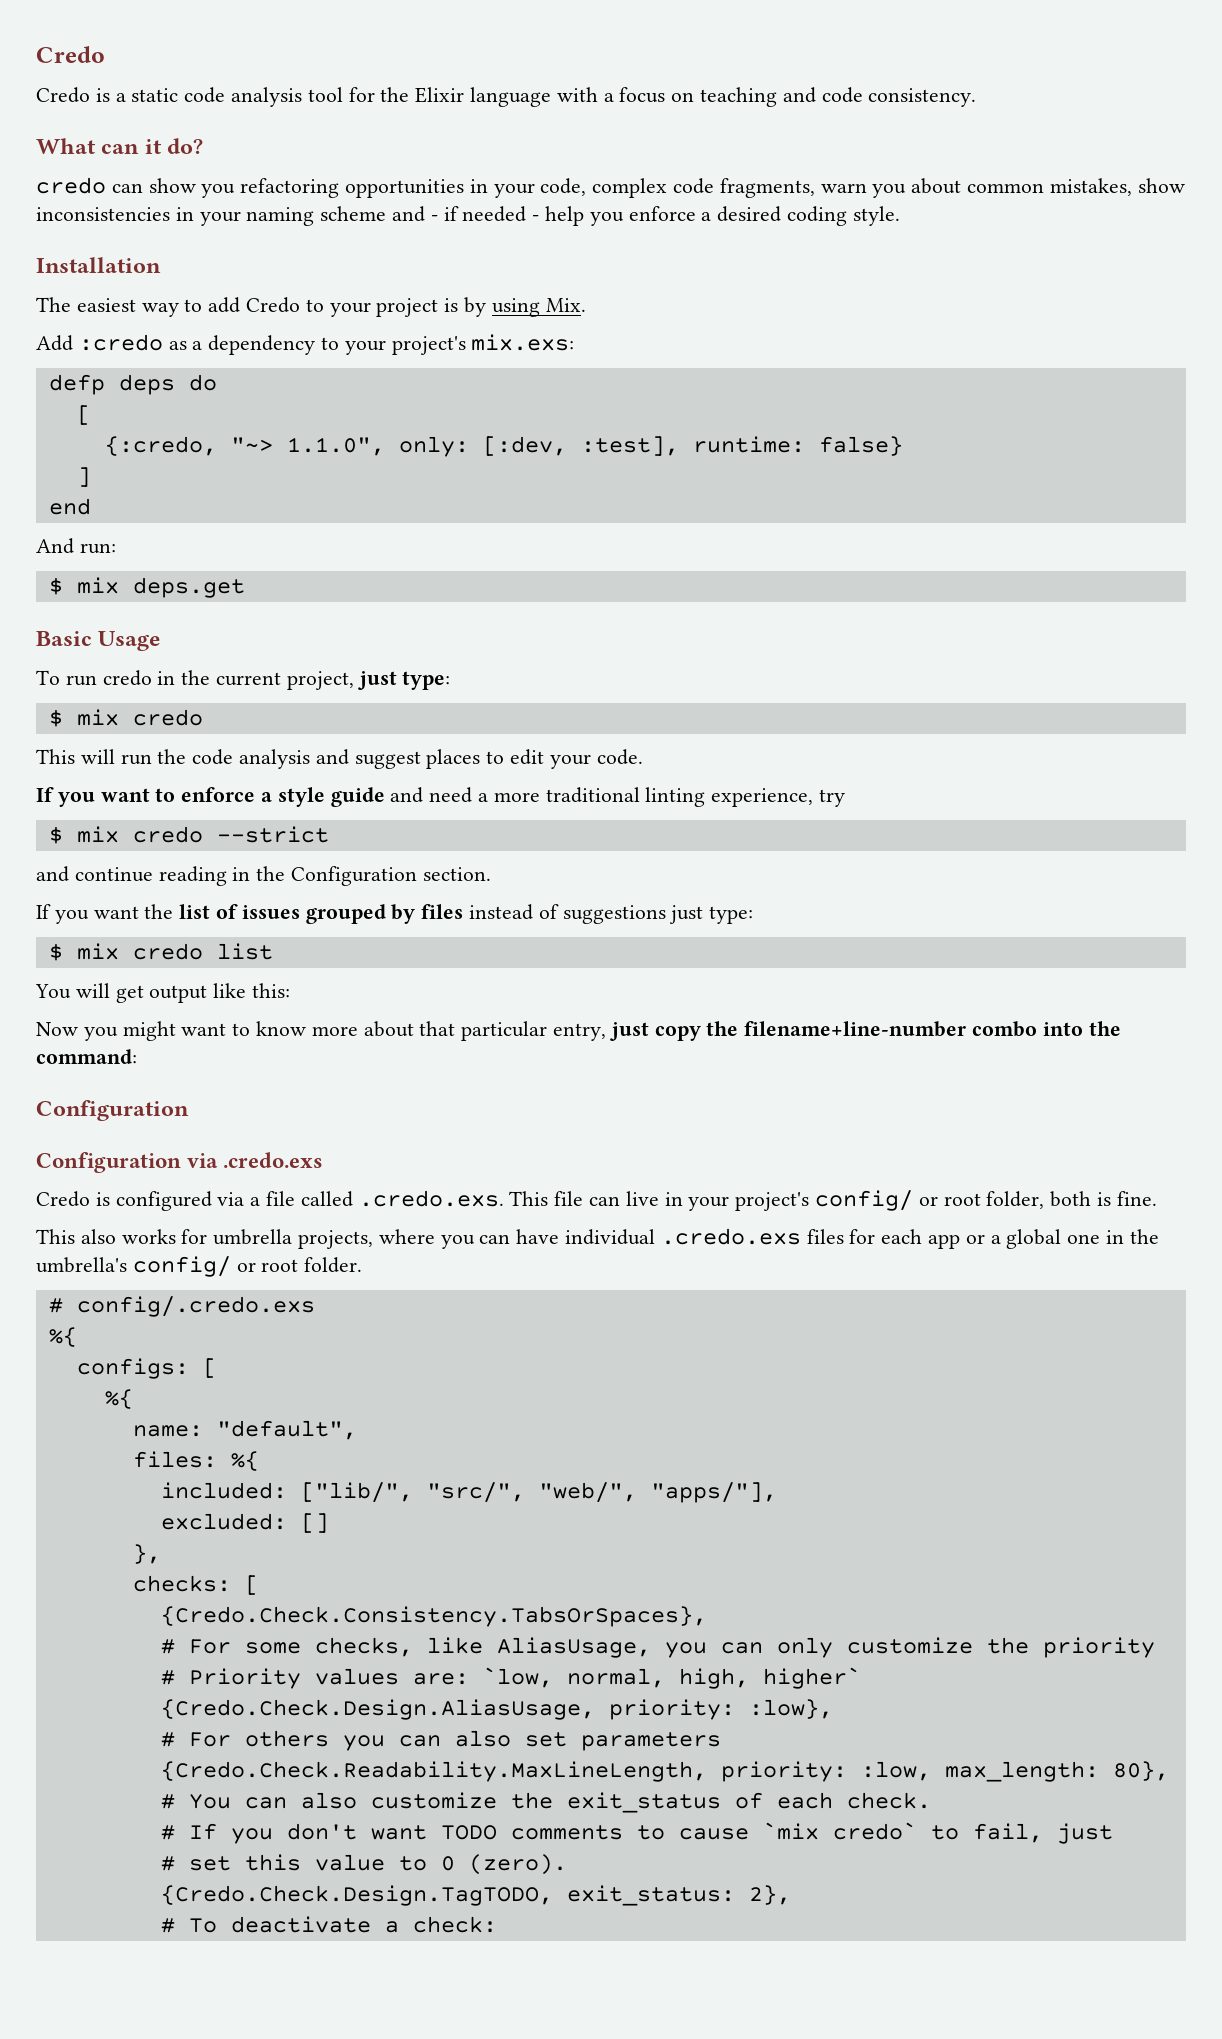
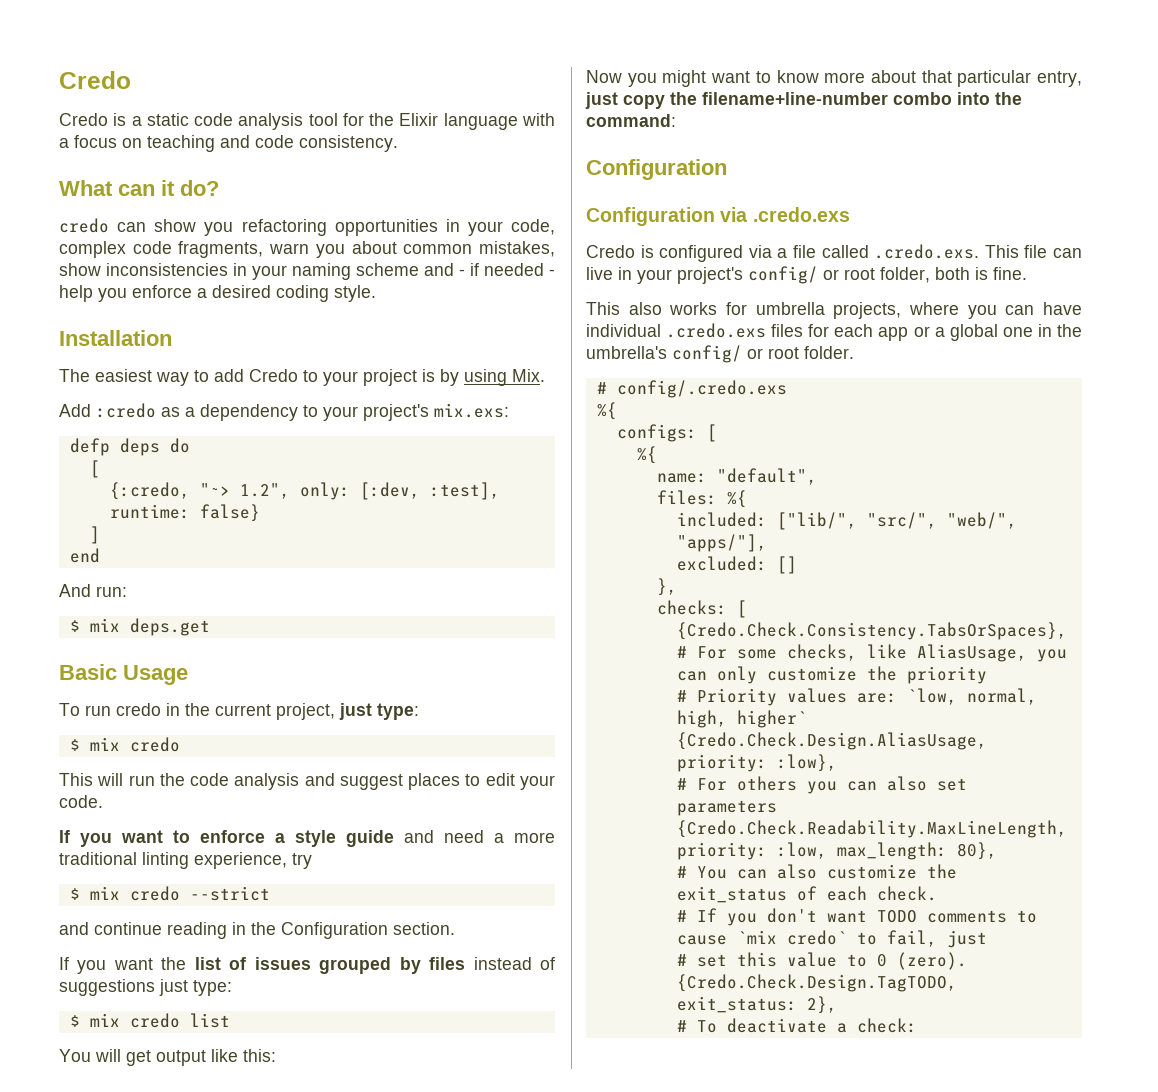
- {:credo, "~> 1.1.0", only: [:dev, :test], runtime: false}
+ {:credo, "~> 1.2", only: [:dev, :test], runtime: false}

